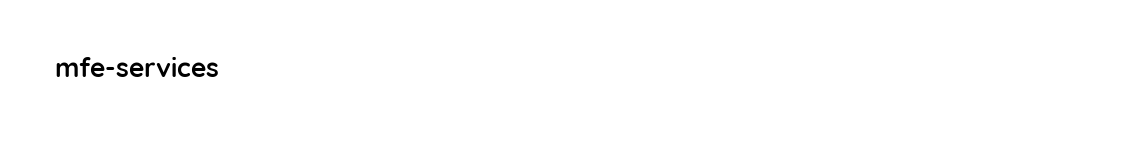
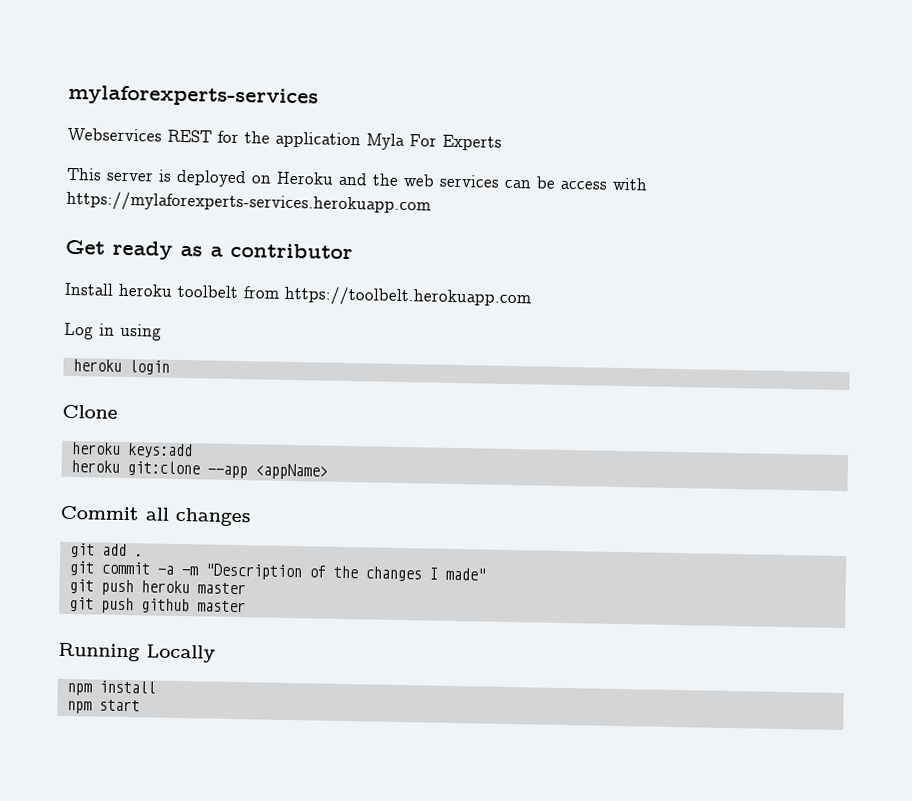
- mfe-services
+ mylaforexperts-services
+ Webservices REST for the application Myla For Experts
+ This server is deployed on Heroku and the web services can be access with https://mylaforexperts-services.herokuapp.com
+ Get ready as a contributor
+ Install heroku toolbelt from https://toolbelt.herokuapp.com
+ Log in using
+ heroku login
+ Clone
+ heroku keys:add
+ heroku git:clone --app <appName>
+ Commit all changes
+ git add .
+ git commit -a -m "Description of the changes I made"
+ git push heroku master
+ git push github master
+ Running Locally
+ npm install
+ npm start

